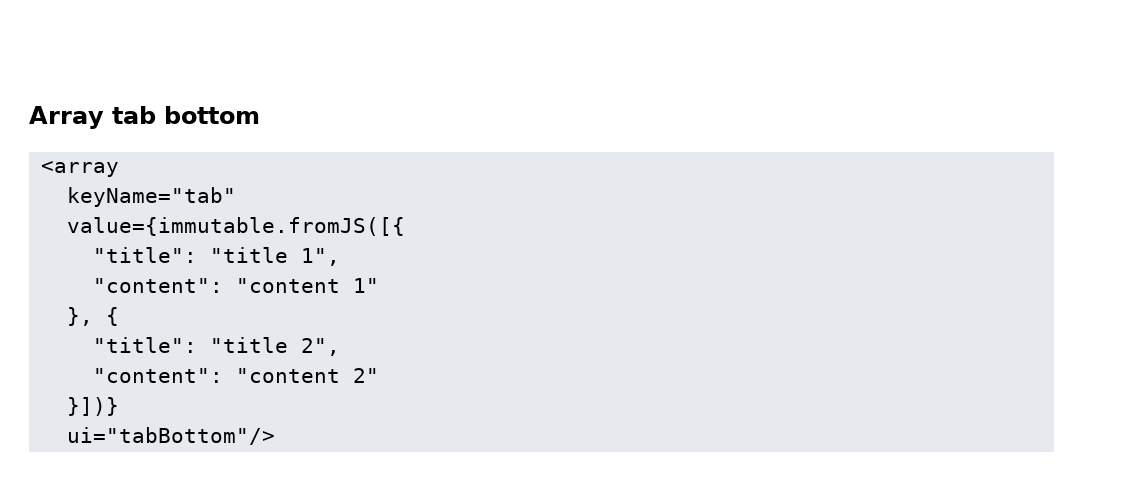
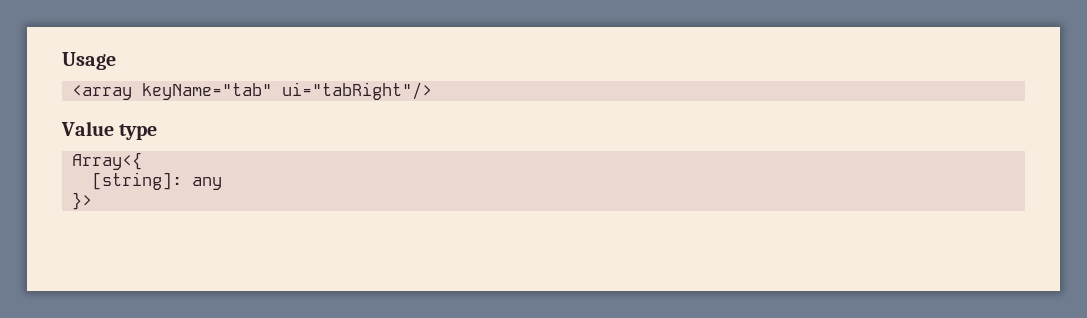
- Array tab bottom
- <array
- keyName="tab"
- value={immutable.fromJS([{
- "title": "title 1",
- "content": "content 1"
- }, {
- "title": "title 2",
- "content": "content 2"
- }])}
- ui="tabBottom"/>
+ Usage
+ <array keyName="tab" ui="tabRight"/>
+ Value type
+ Array<{
+ [string]: any
+ }>

